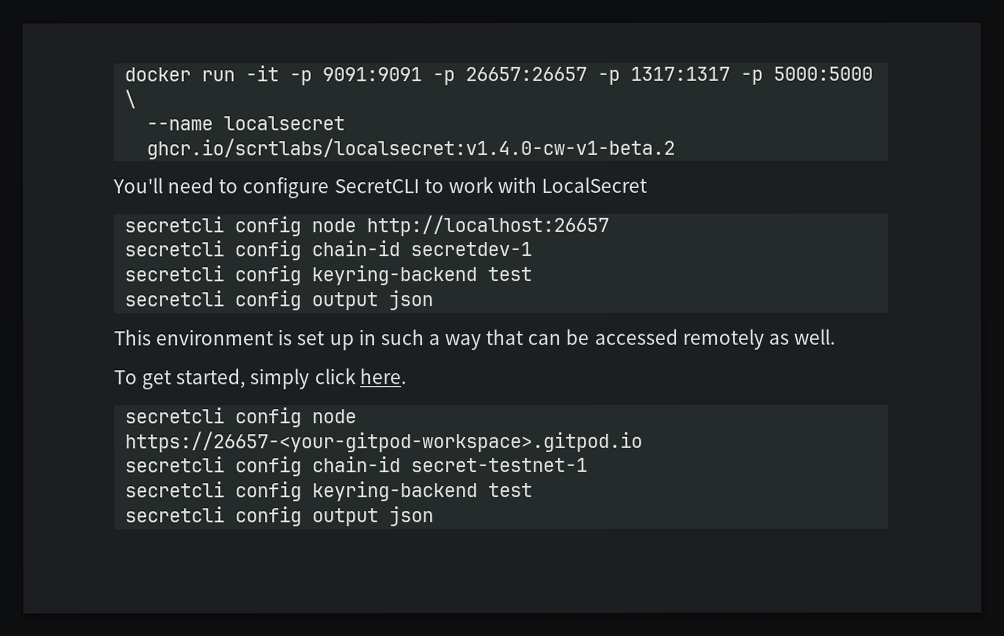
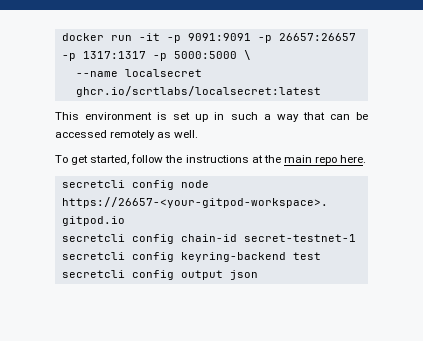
- --name localsecret ghcr.io/scrtlabs/localsecret:v1.4.0-cw-v1-beta.2
- You'll need to configure SecretCLI to work with LocalSecret
- secretcli config node http://localhost:26657
- secretcli config chain-id secretdev-1
- secretcli config keyring-backend test
- secretcli config output json
+ --name localsecret ghcr.io/scrtlabs/localsecret:latest
- To get started, simply click here.
+ To get started, follow the instructions at the main repo here.

